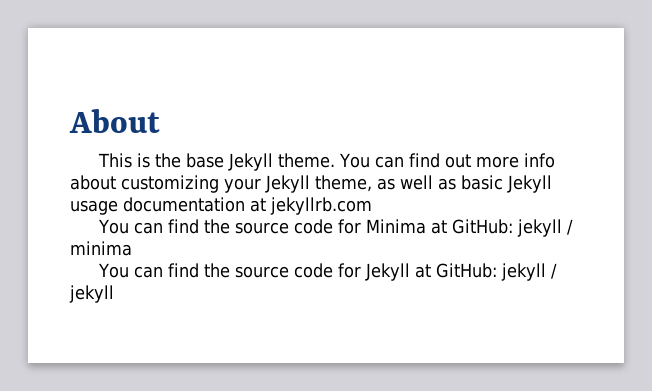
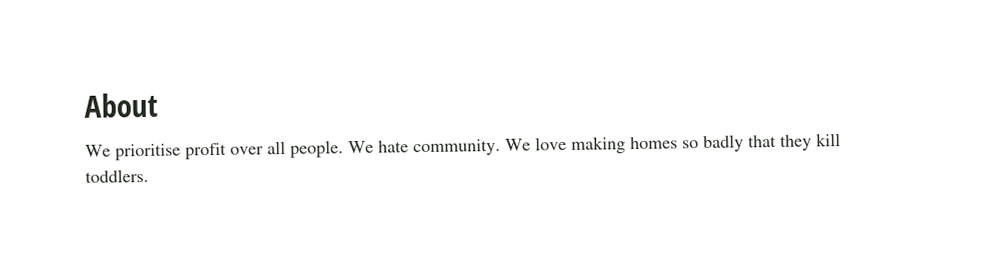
- This is the base Jekyll theme. You can find out more info about customizing your Jekyll theme, as well as basic Jekyll usage documentation at jekyllrb.com
- You can find the source code for Minima at GitHub: jekyll / minima
- You can find the source code for Jekyll at GitHub: jekyll / jekyll
+ We prioritise profit over all people. We hate community. We love making homes so badly that they kill toddlers.

